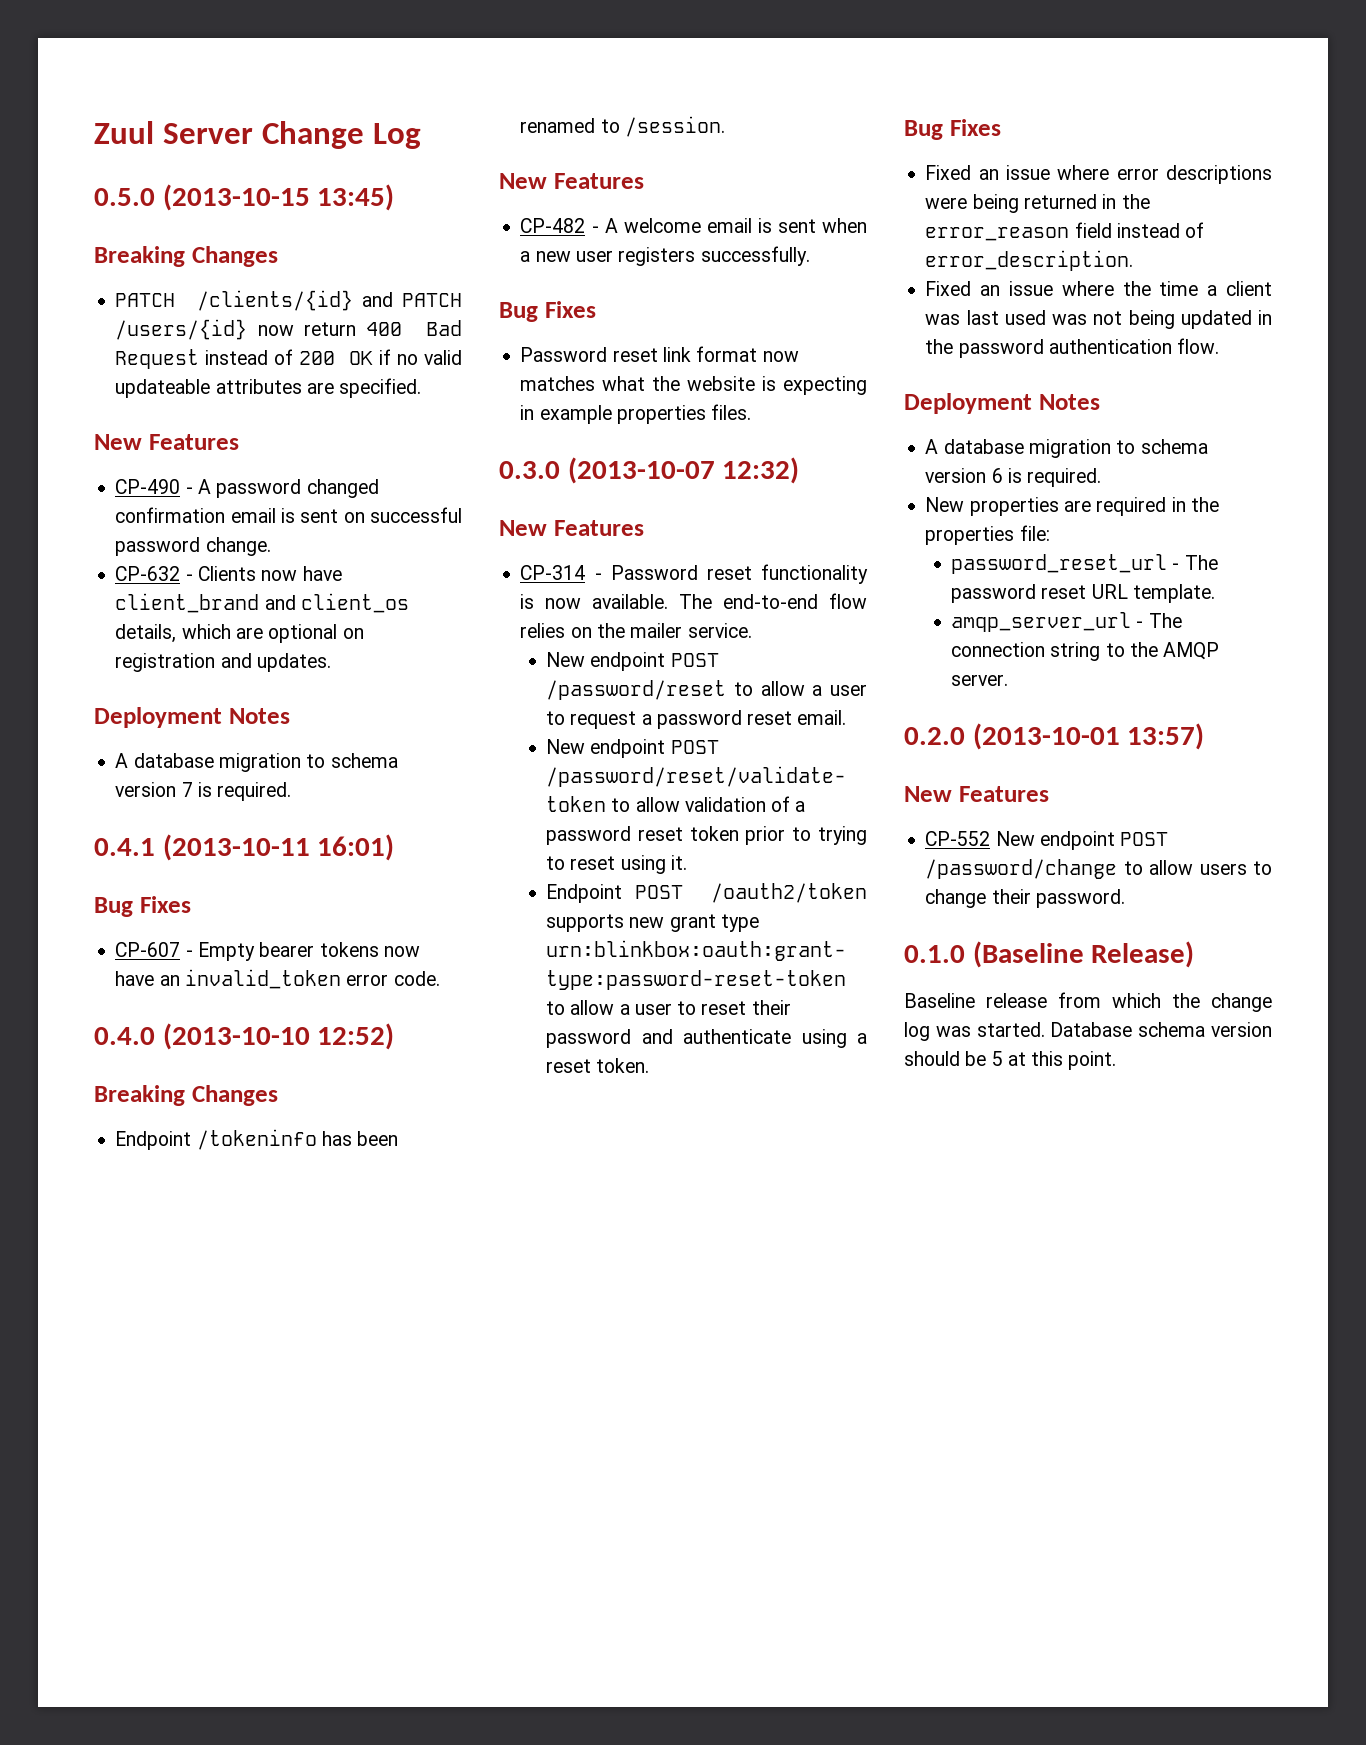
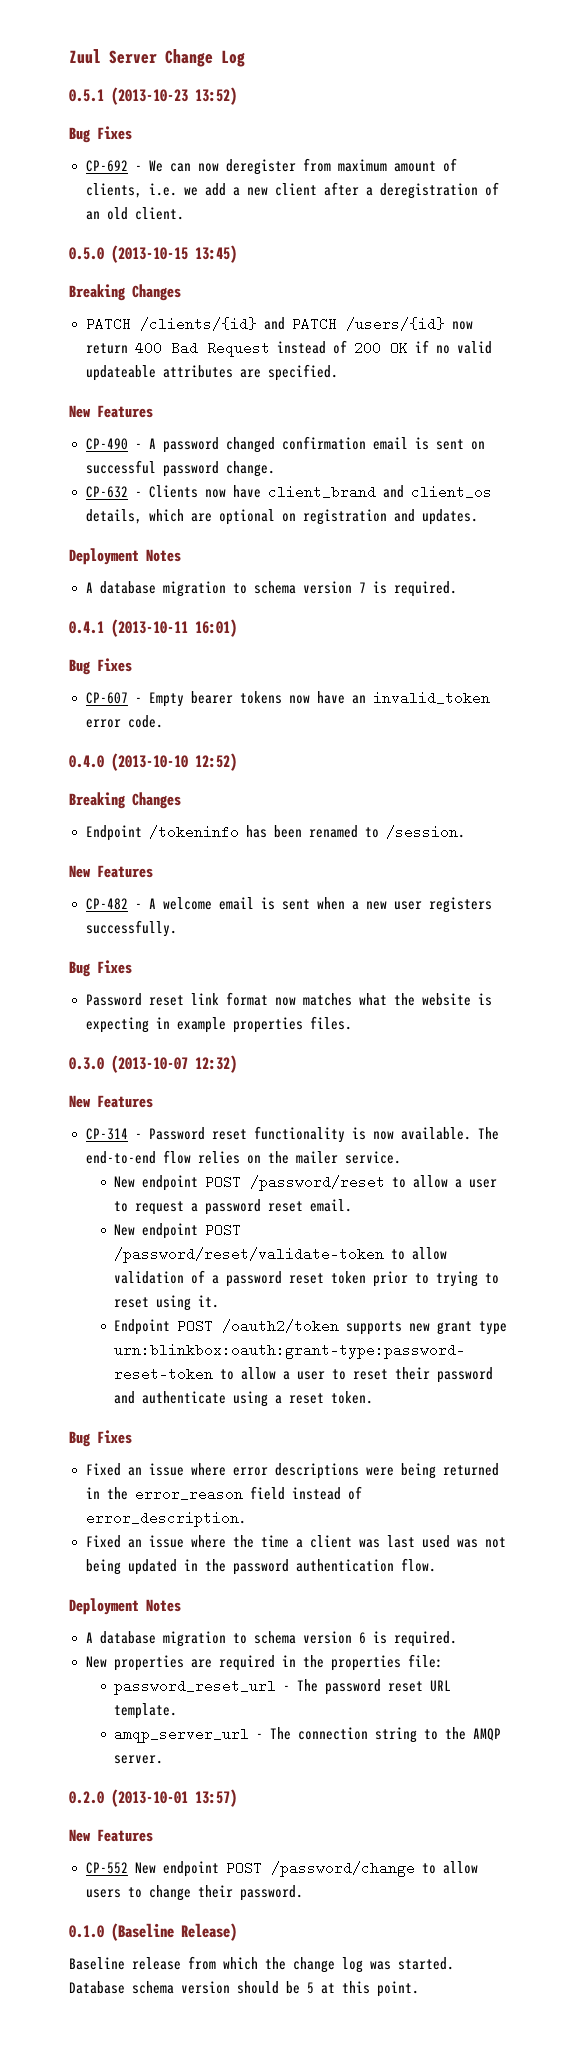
+ 0.5.1 (2013-10-23 13:52)
+ Bug Fixes
+ CP-692 - We can now deregister from maximum amount of clients, i.e. we add a new client after a deregistration of an old client.

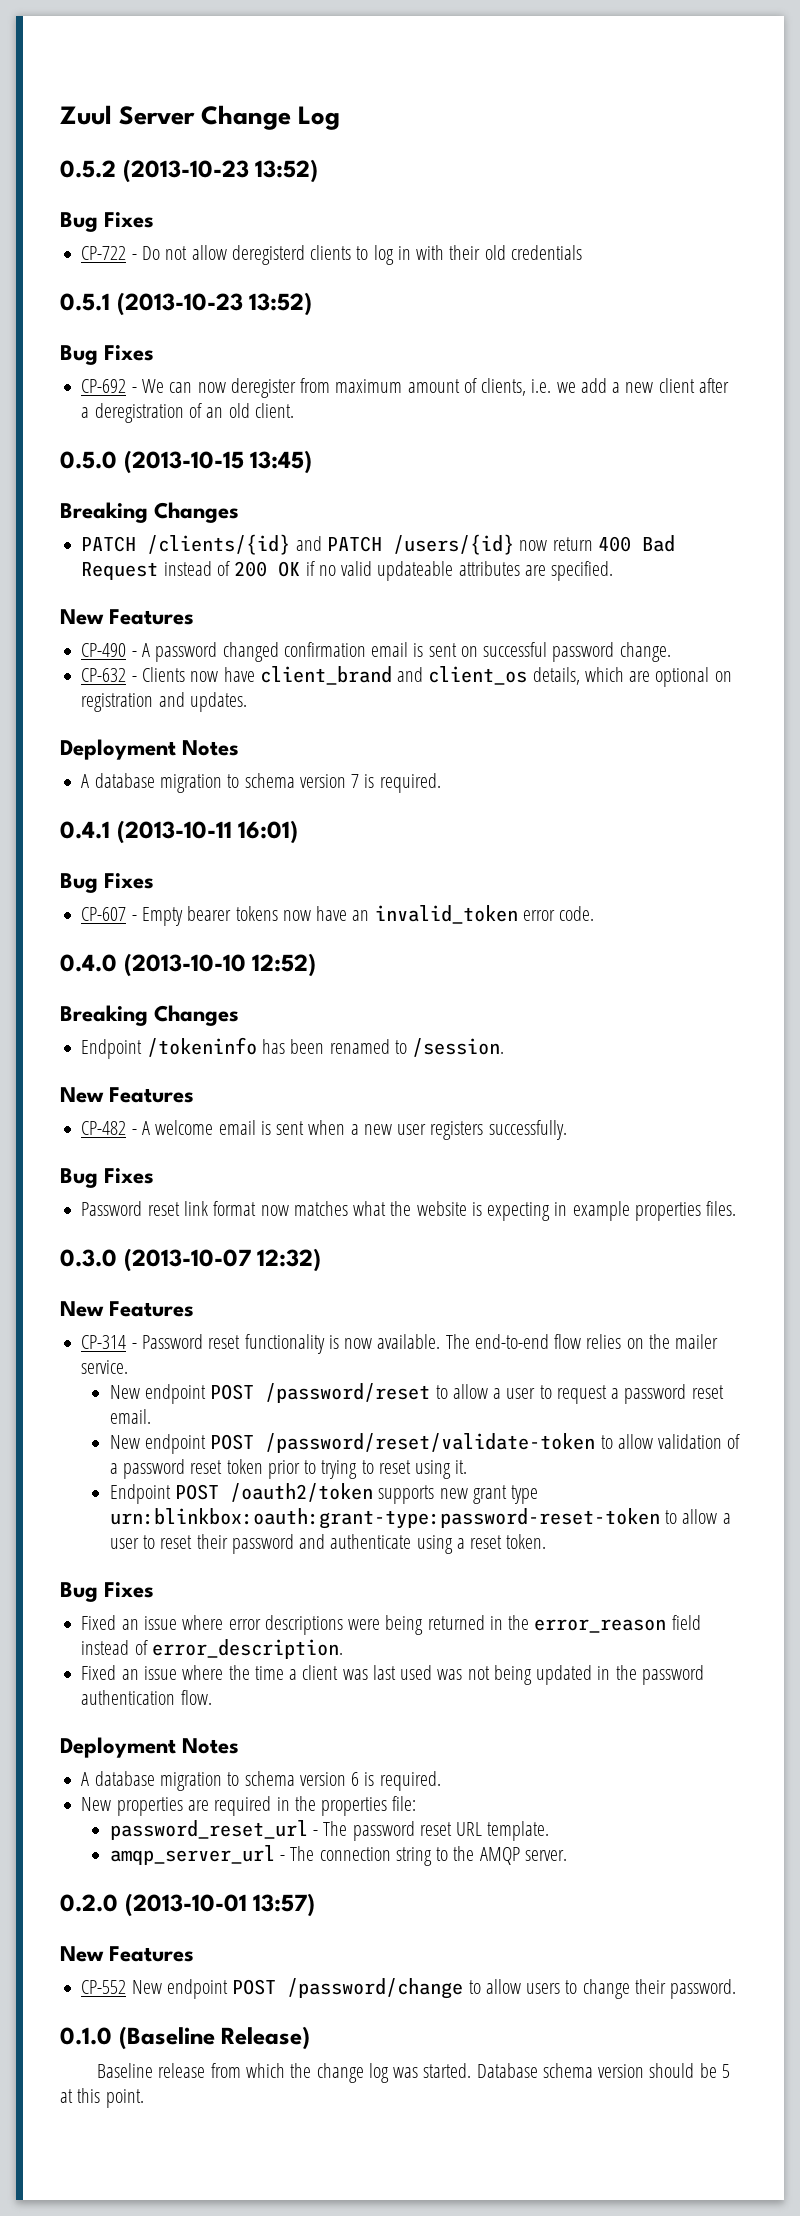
+ 0.5.2 (2013-10-23 13:52)
+ Bug Fixes
+ CP-722 - Do not allow deregisterd clients to log in with their old credentials

